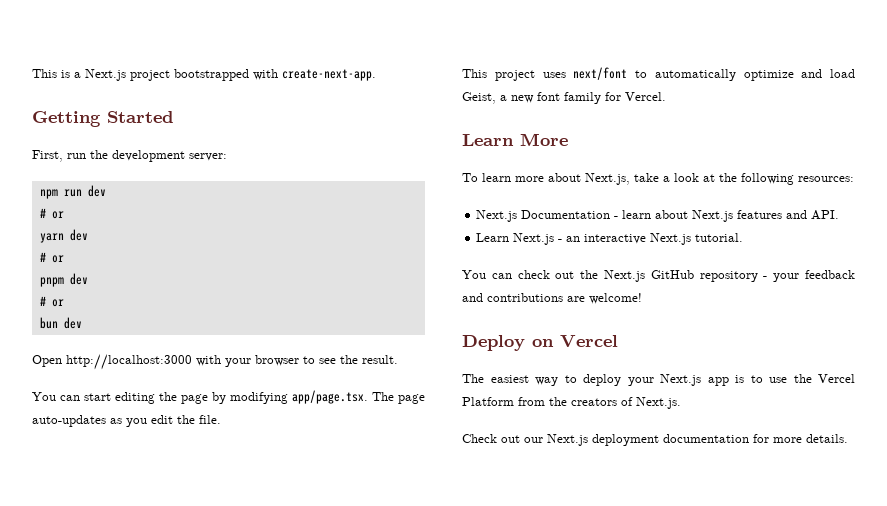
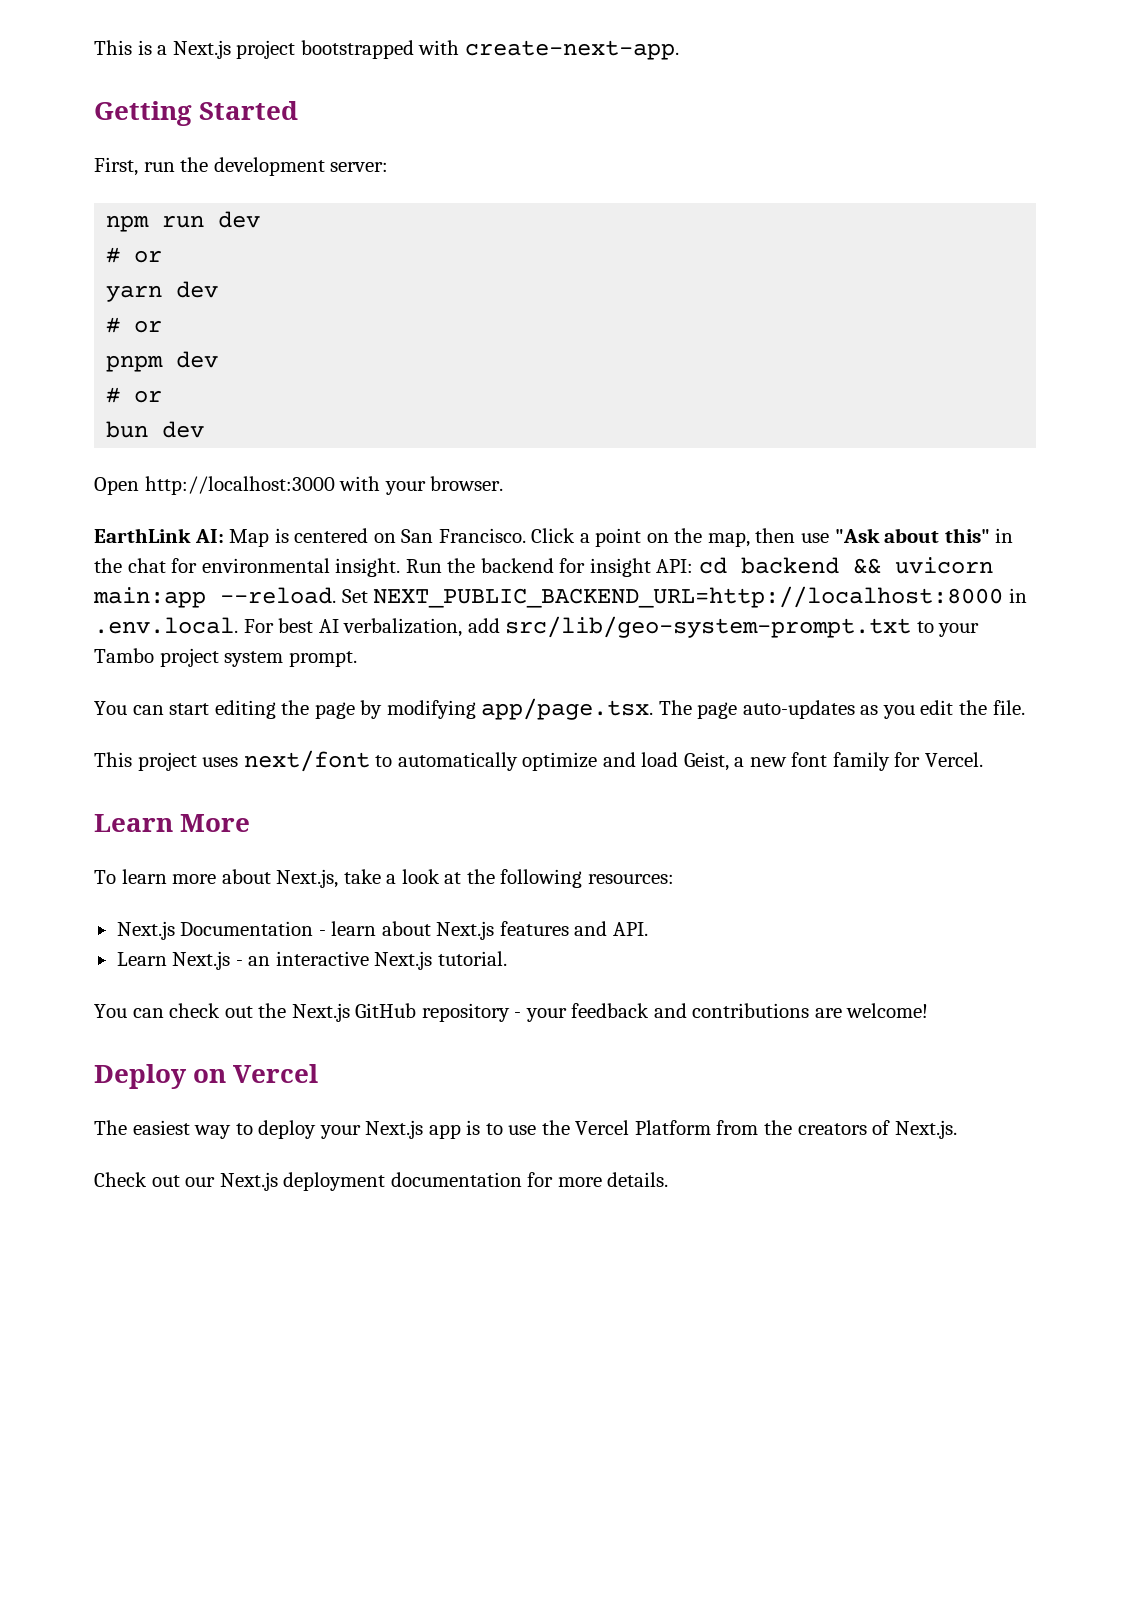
- Open http://localhost:3000 with your browser to see the result.
+ Open http://localhost:3000 with your browser.
+ EarthLink AI: Map is centered on San Francisco. Click a point on the map, then use "Ask about this" in the chat for environmental insight. Run the backend for insight API: cd backend && uvicorn main:app --reload. Set NEXT_PUBLIC_BACKEND_URL=http://localhost:8000 in .env.local. For best AI verbalization, add src/lib/geo-system-prompt.txt to your Tambo project system prompt.

